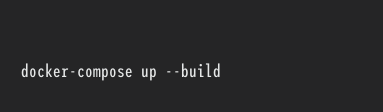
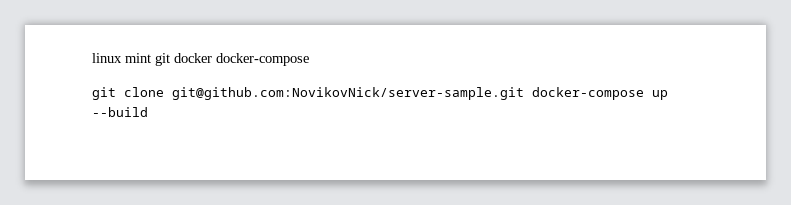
- docker-compose up --build
+ linux mint git docker docker-compose
+ git clone git@github.com:NovikovNick/server-sample.git docker-compose up --build

